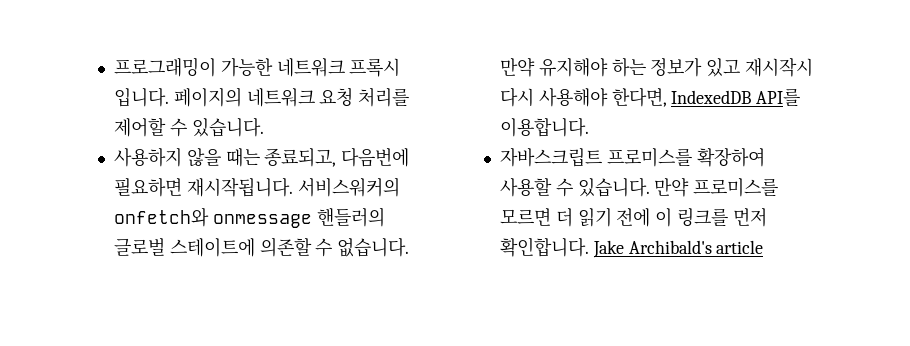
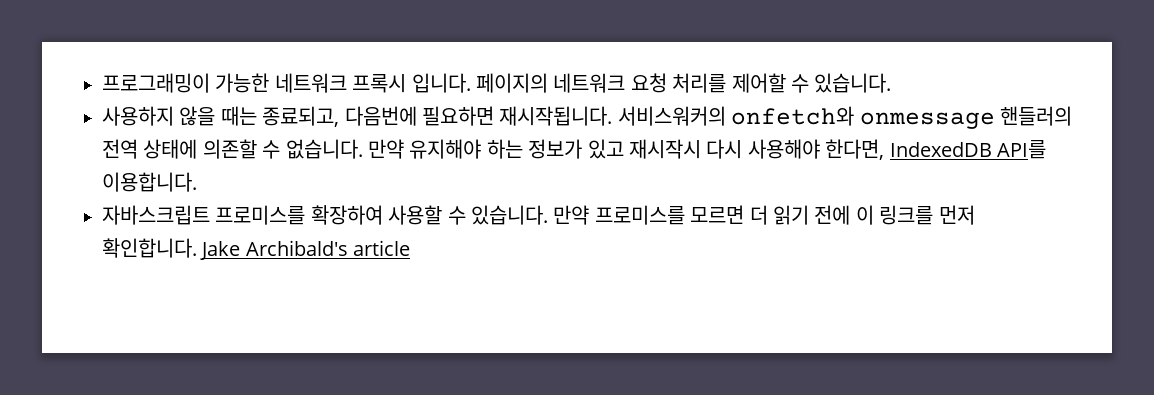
- 서비스워커의 onfetch와 onmessage 핸들러의 글로벌 스테이트에 의존할 수 없습니다.
+ 서비스워커의 onfetch와 onmessage 핸들러의 전역 상태에 의존할 수 없습니다.

